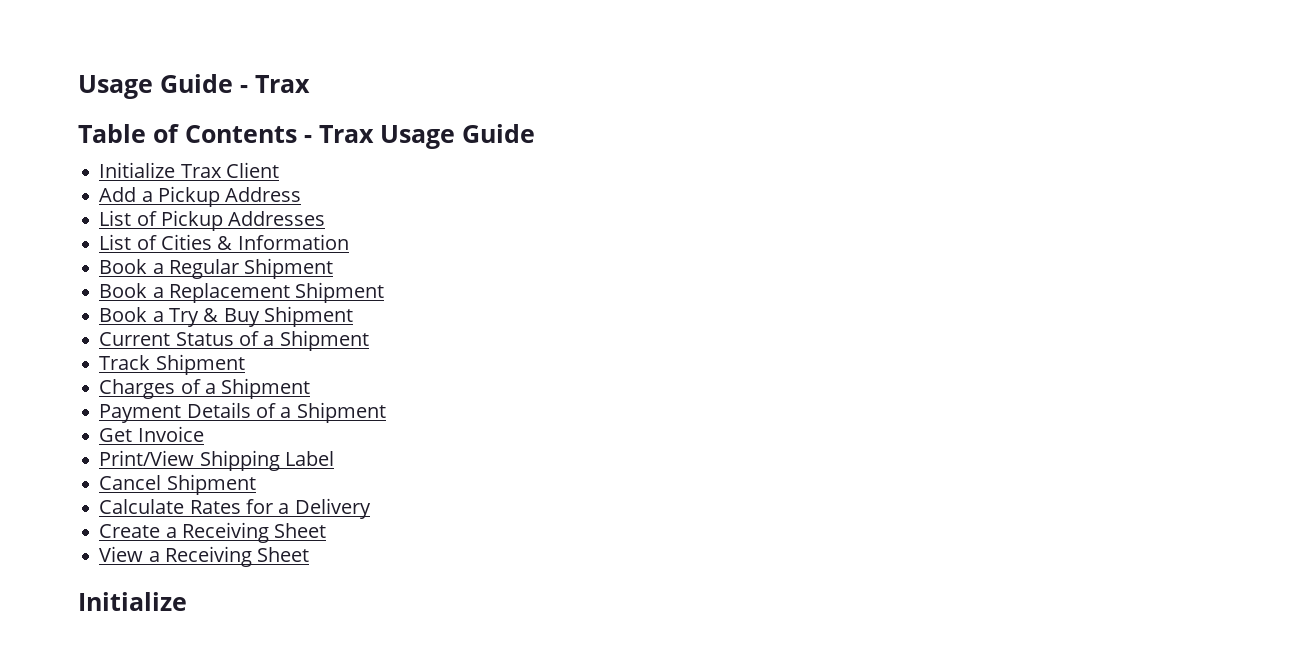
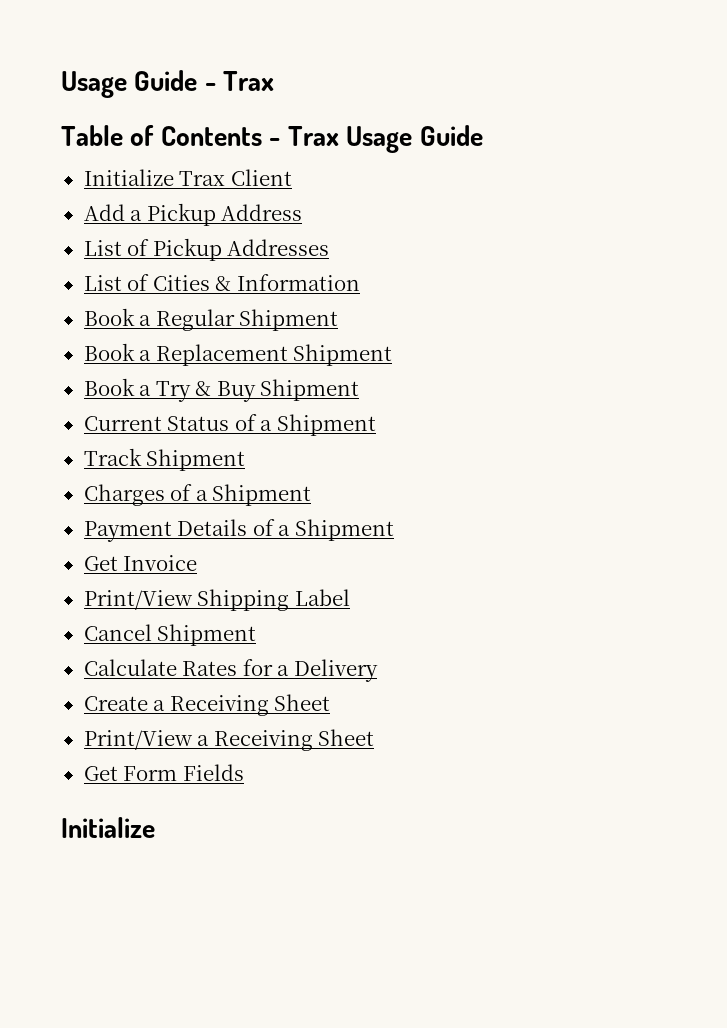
- View a Receiving Sheet
+ Print/View a Receiving Sheet
+ Get Form Fields

